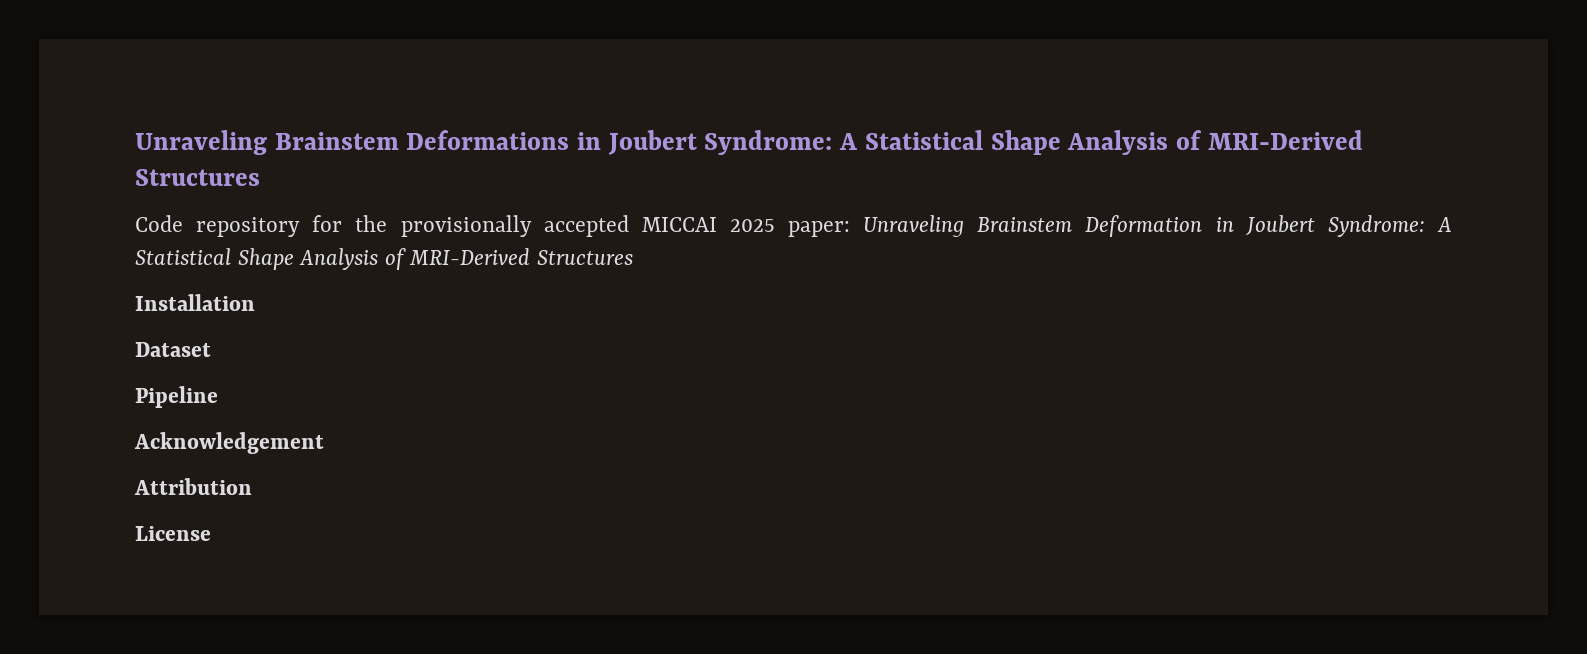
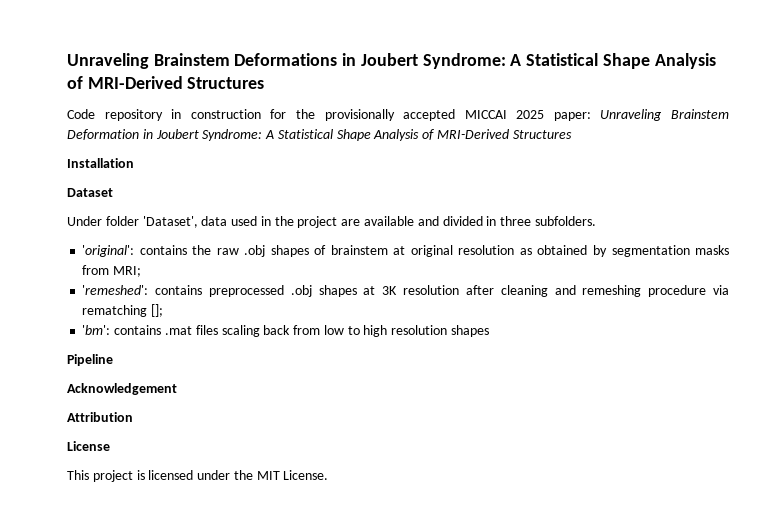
- Code repository for the provisionally accepted MICCAI 2025 paper: Unraveling Brainstem Deformation in Joubert Syndrome: A Statistical Shape Analysis of MRI-Derived Structures
+ Code repository in construction for the provisionally accepted MICCAI 2025 paper: Unraveling Brainstem Deformation in Joubert Syndrome: A Statistical Shape Analysis of MRI-Derived Structures
+ Under folder 'Dataset', data used in the project are available and divided in three subfolders.
+ 'original': contains the raw .obj shapes of brainstem at original resolution as obtained by segmentation masks from MRI;
+ 'remeshed': contains preprocessed .obj shapes at 3K resolution after cleaning and remeshing procedure via rematching [];
+ 'bm': contains .mat files scaling back from low to high resolution shapes
  Pipeline
  Acknowledgement
  Attribution
  License
+ This project is licensed under the MIT License.

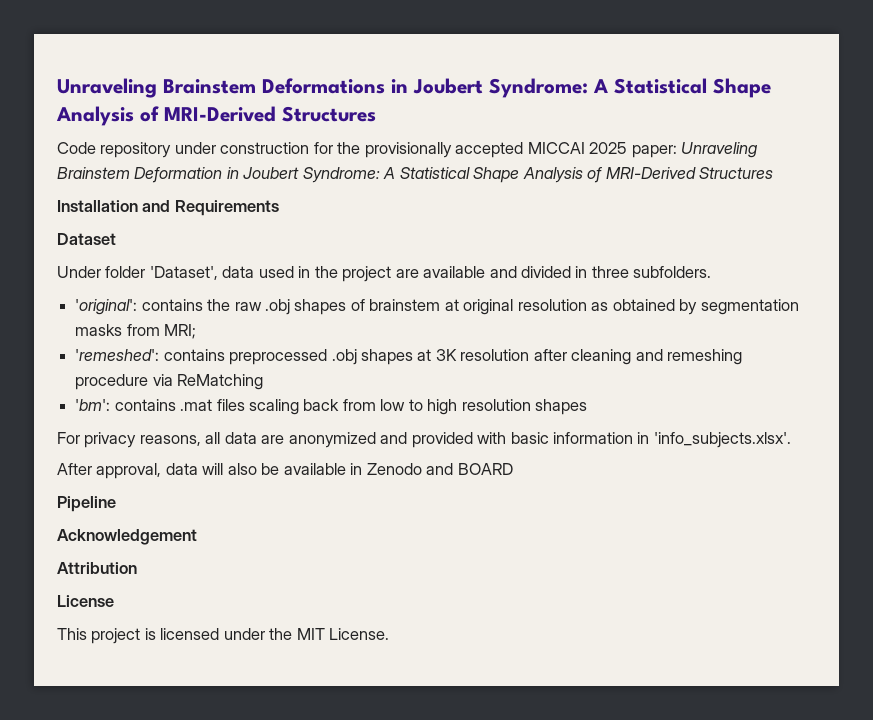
- Code repository in construction for the provisionally accepted MICCAI 2025 paper: Unraveling Brainstem Deformation in Joubert Syndrome: A Statistical Shape Analysis of MRI-Derived Structures
+ Code repository under construction for the provisionally accepted MICCAI 2025 paper: Unraveling Brainstem Deformation in Joubert Syndrome: A Statistical Shape Analysis of MRI-Derived Structures
- Installation
+ Installation and Requirements
- 'remeshed': contains preprocessed .obj shapes at 3K resolution after cleaning and remeshing procedure via rematching [];
+ 'remeshed': contains preprocessed .obj shapes at 3K resolution after cleaning and remeshing procedure via ReMatching
+ For privacy reasons, all data are anonymized and provided with basic information in 'info_subjects.xlsx'.
+ After approval, data will also be available in Zenodo and BOARD

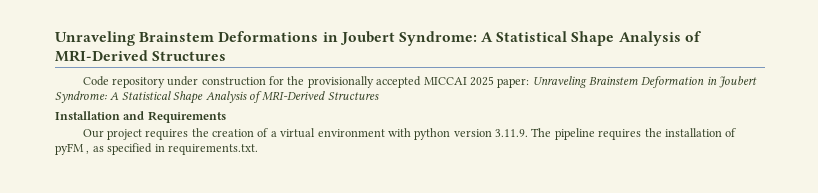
- Dataset
- Under folder 'Dataset', data used in the project are available and divided in three subfolders.
- 'original': contains the raw .obj shapes of brainstem at original resolution as obtained by segmentation masks from MRI;
- 'remeshed': contains preprocessed .obj shapes at 3K resolution after cleaning and remeshing procedure via ReMatching
- 'bm': contains .mat files scaling back from low to high resolution shapes
- For privacy reasons, all data are anonymized and provided with basic information in 'info_subjects.xlsx'.
- After approval, data will also be available in Zenodo and BOARD
- Pipeline
- Acknowledgement
- Attribution
- License
- This project is licensed under the MIT License.
+ Our project requires the creation of a virtual environment with python version 3.11.9. The pipeline requires the installation of pyFM , as specified in requirements.txt.

